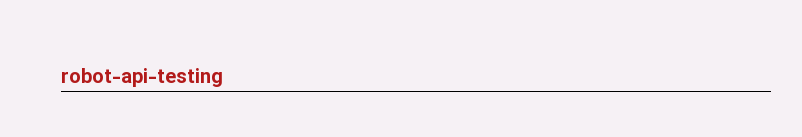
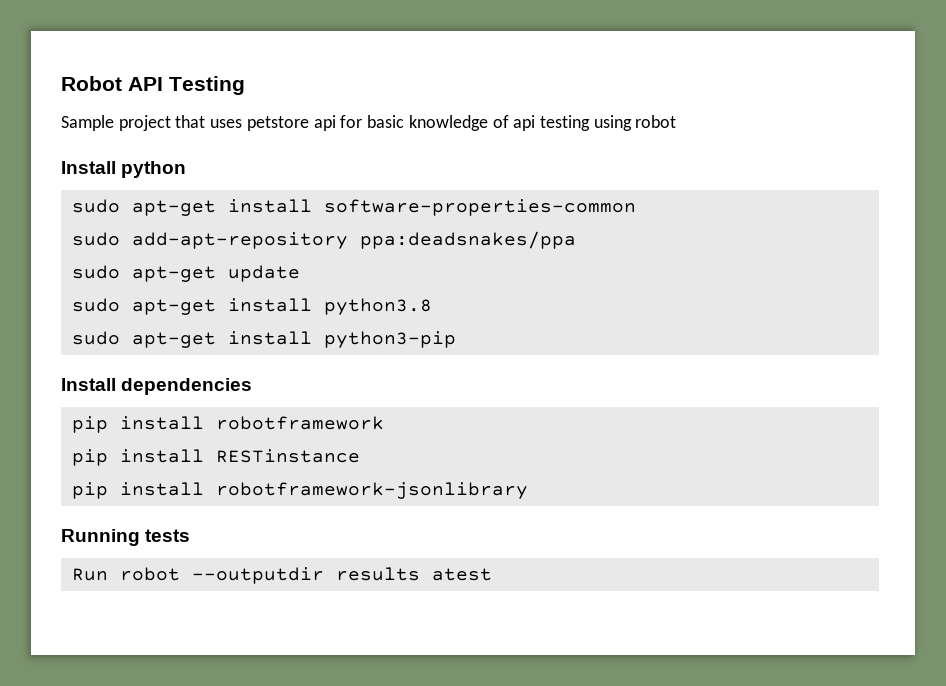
- robot-api-testing
+ Robot API Testing
+ Sample project that uses petstore api for basic knowledge of api testing using robot
+ Install python
+ sudo apt-get install software-properties-common
+ sudo add-apt-repository ppa:deadsnakes/ppa
+ sudo apt-get update
+ sudo apt-get install python3.8
+ sudo apt-get install python3-pip
+ Install dependencies
+ pip install robotframework
+ pip install RESTinstance
+ pip install robotframework-jsonlibrary
+ Running tests
+ Run robot --outputdir results atest

